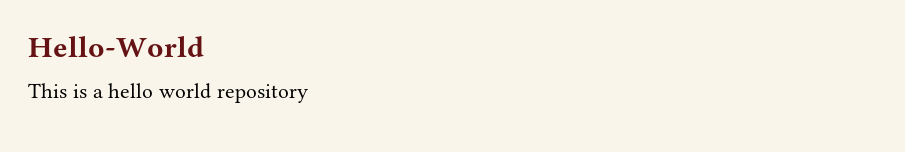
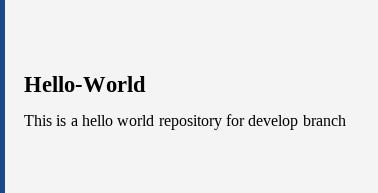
- This is a hello world repository
+ This is a hello world repository for develop branch

